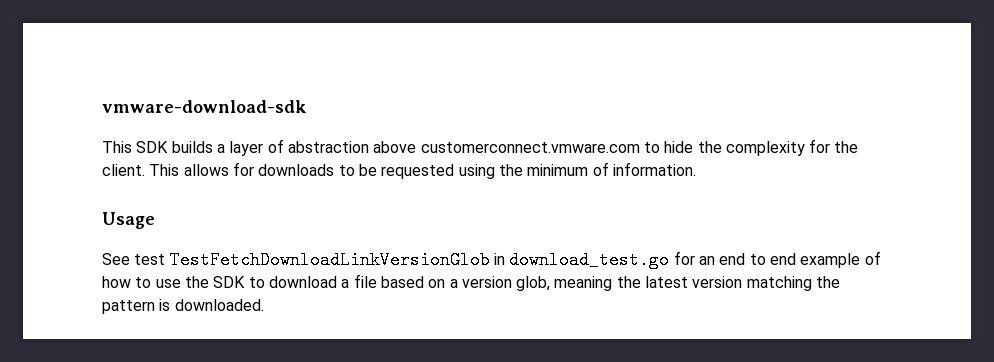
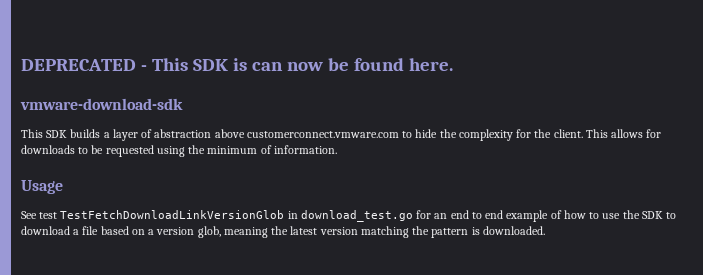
+ DEPRECATED - This SDK is can now be found here.

